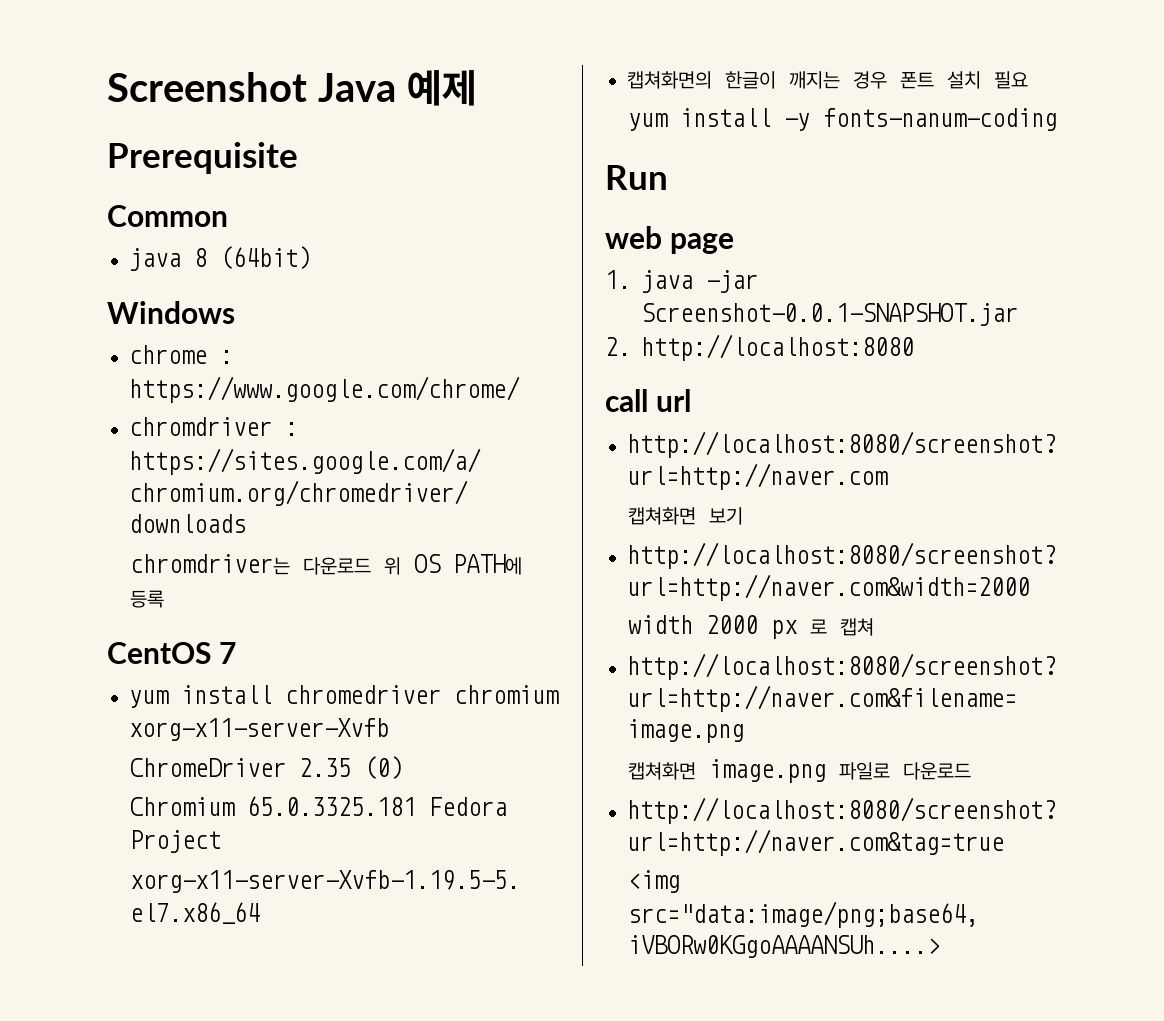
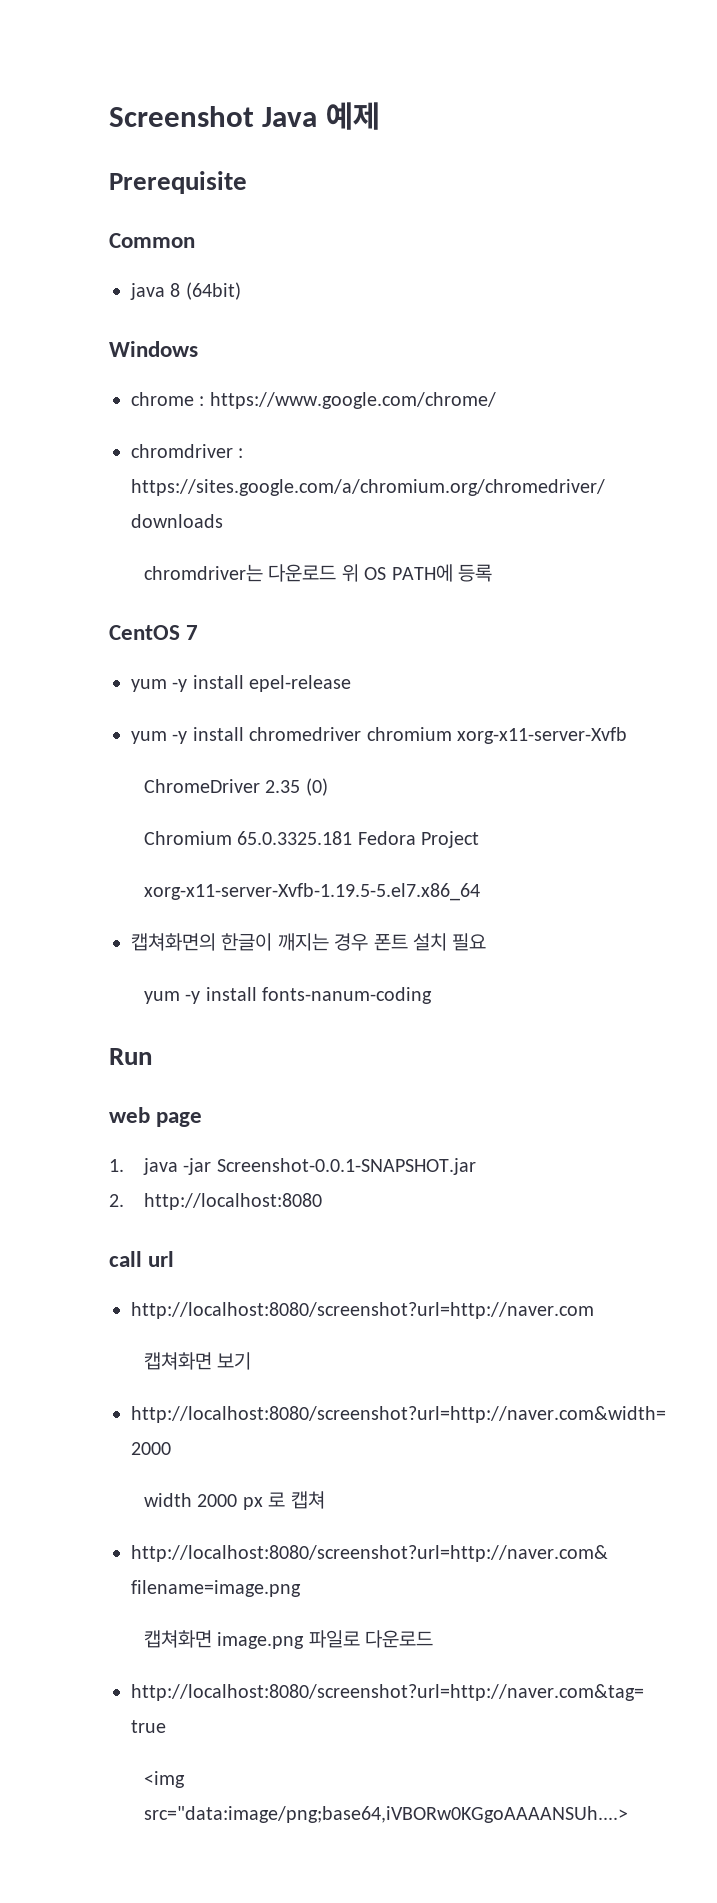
- yum install chromedriver chromium xorg-x11-server-Xvfb
+ yum -y install epel-release
+ yum -y install chromedriver chromium xorg-x11-server-Xvfb
- yum install -y fonts-nanum-coding
+ yum -y install fonts-nanum-coding

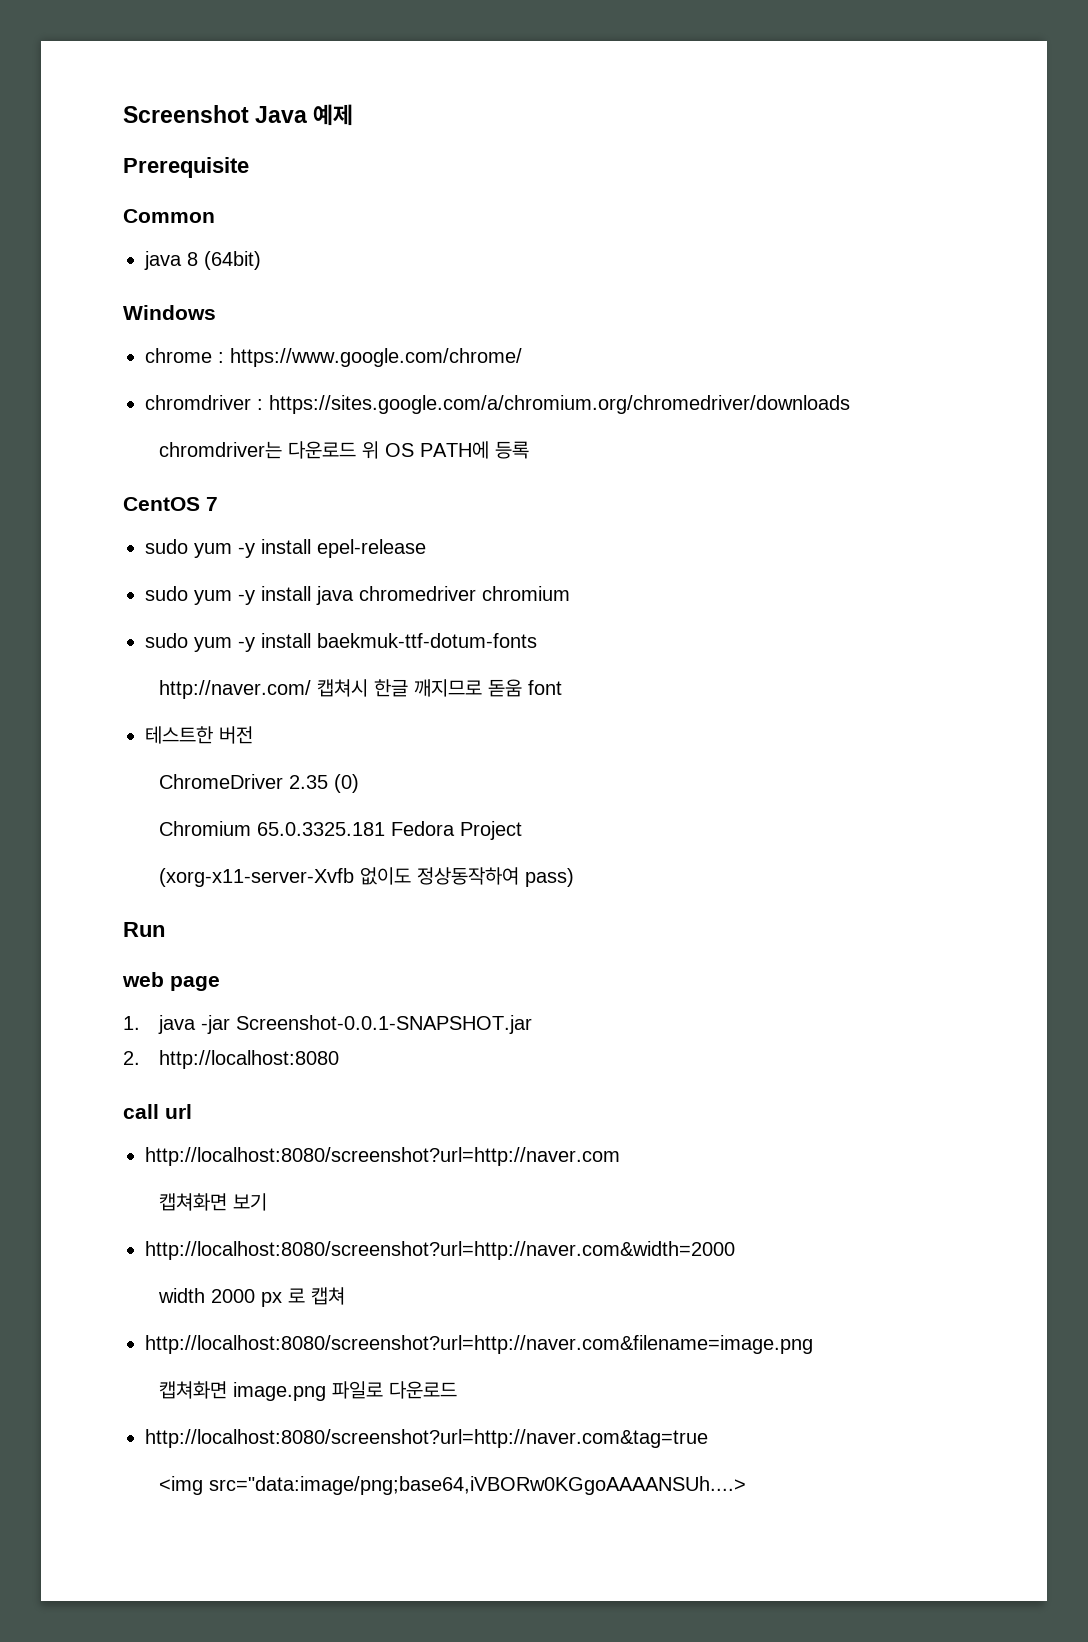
- yum -y install epel-release
+ sudo yum -y install epel-release
- yum -y install chromedriver chromium xorg-x11-server-Xvfb
+ sudo yum -y install java chromedriver chromium
+ sudo yum -y install baekmuk-ttf-dotum-fonts
+ http://naver.com/ 캡쳐시 한글 깨지므로 돋움 font
+ 테스트한 버전
- xorg-x11-server-Xvfb-1.19.5-5.el7.x86_64
- 캡쳐화면의 한글이 깨지는 경우 폰트 설치 필요
- yum -y install fonts-nanum-coding
+ (xorg-x11-server-Xvfb 없이도 정상동작하여 pass)

